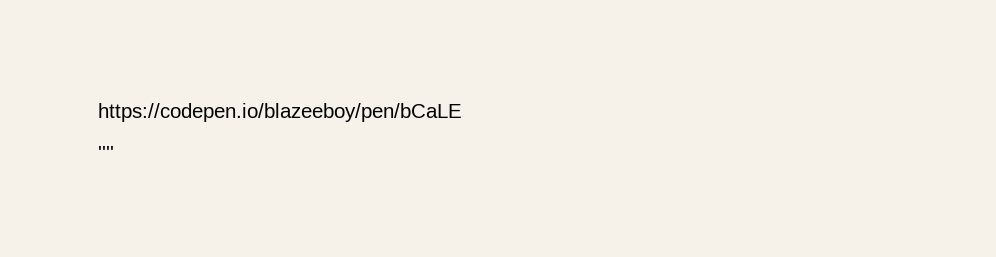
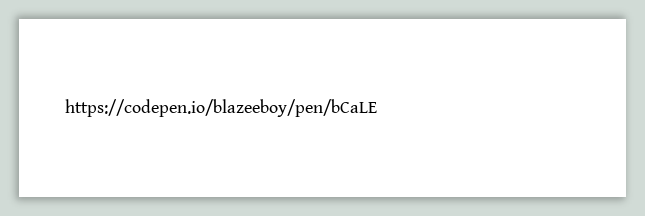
- ''''

